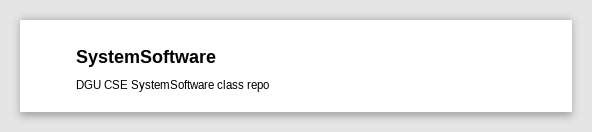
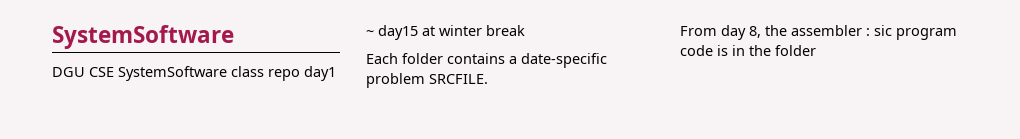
- DGU CSE SystemSoftware class repo
+ DGU CSE SystemSoftware class repo day1 ~ day15 at winter break
+ Each folder contains a date-specific problem SRCFILE.
+ From day 8, the assembler : sic program code is in the folder

